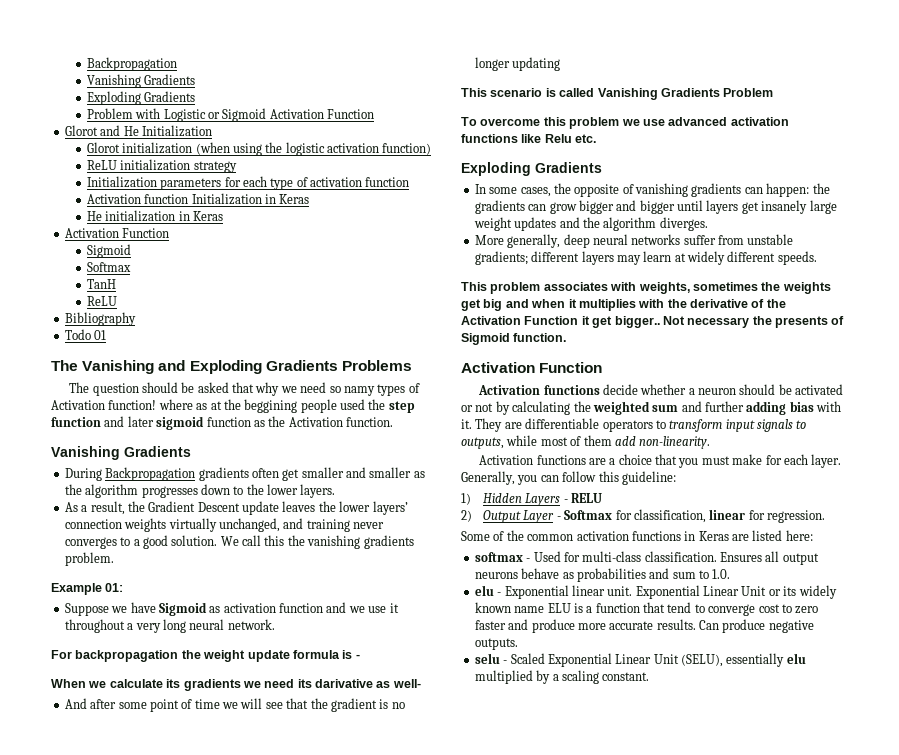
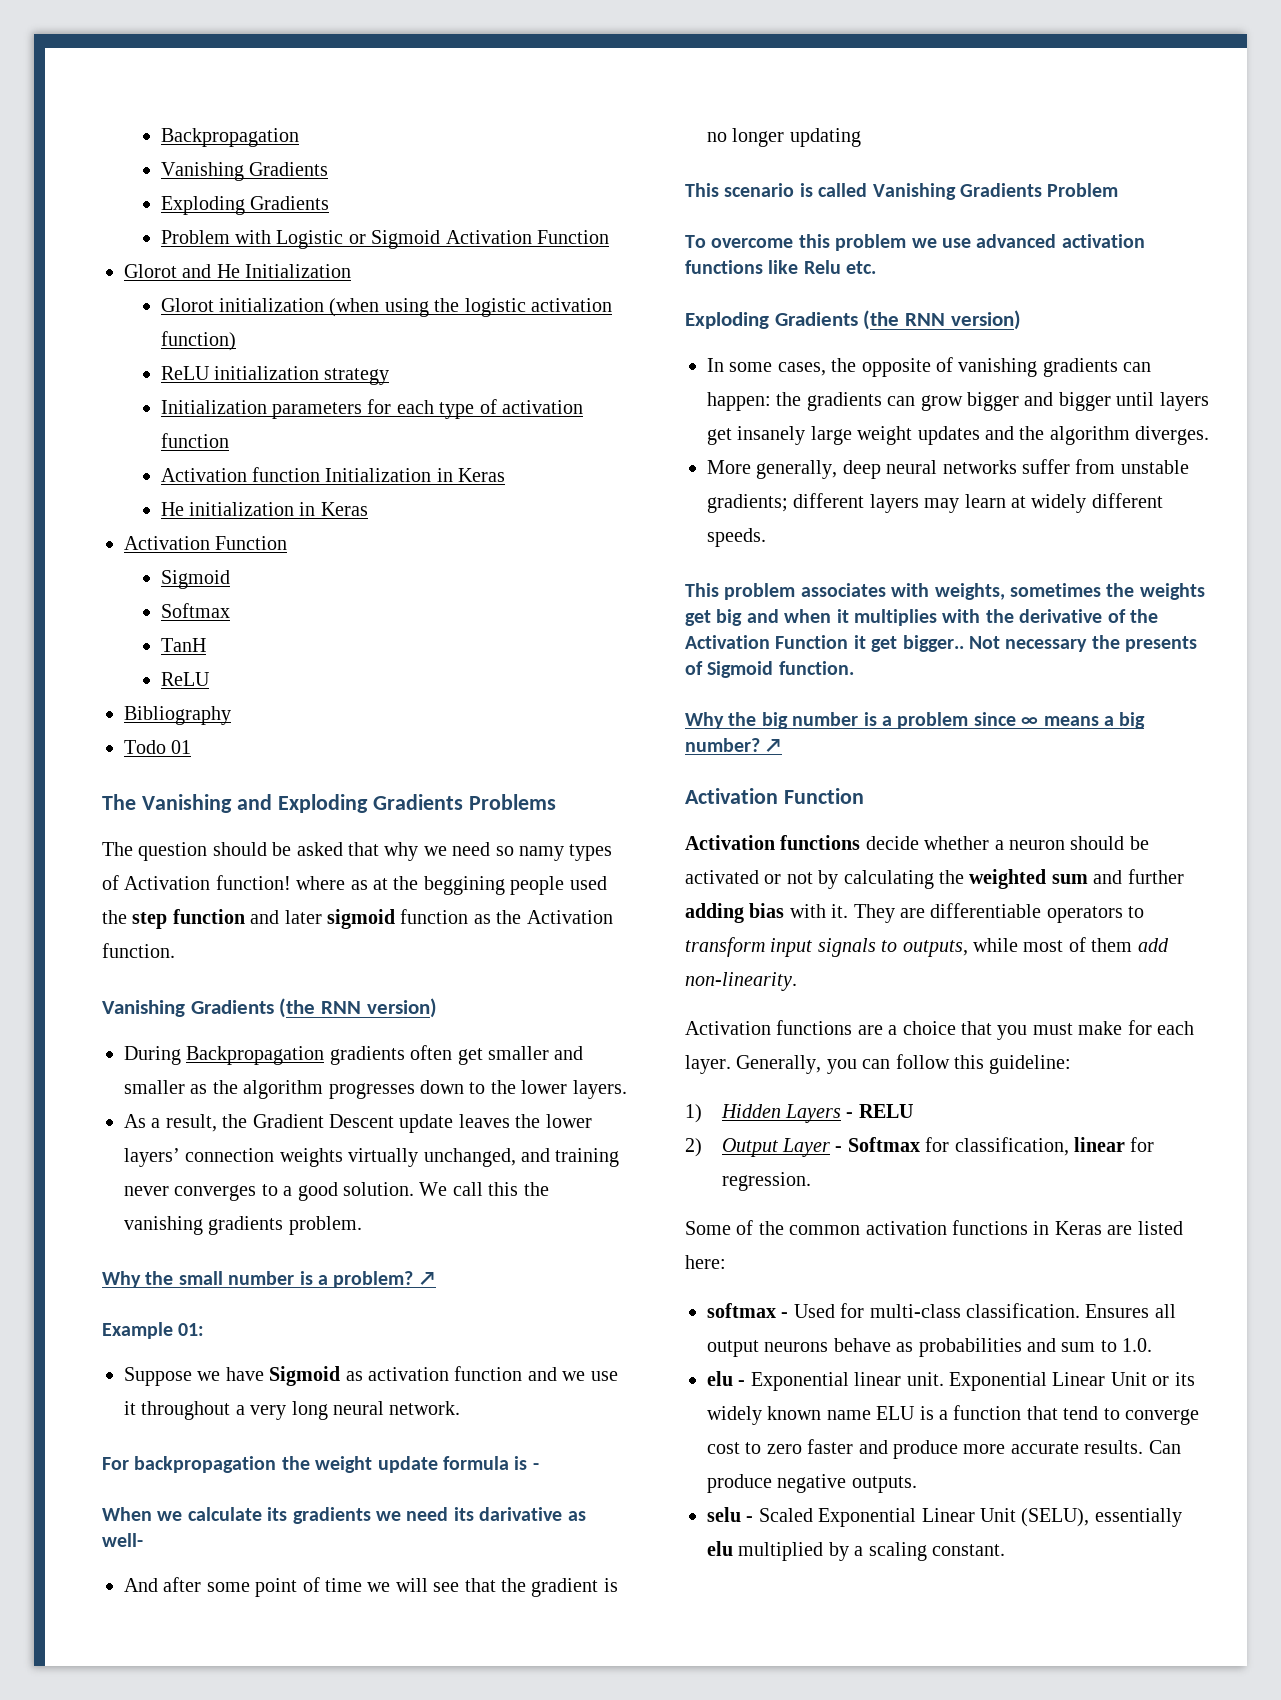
  The question should be asked that why we need so namy types of Activation function! where as at the beggining people used the step function and later sigmoid function as the Activation function.
- Vanishing Gradients
+ Vanishing Gradients (the RNN version)
+ Why the small number is a problem? ↗
  To overcome this problem we use advanced activation functions like Relu etc.
- Exploding Gradients
+ Exploding Gradients (the RNN version)
+ Why the big number is a problem since ∞ means a big number? ↗

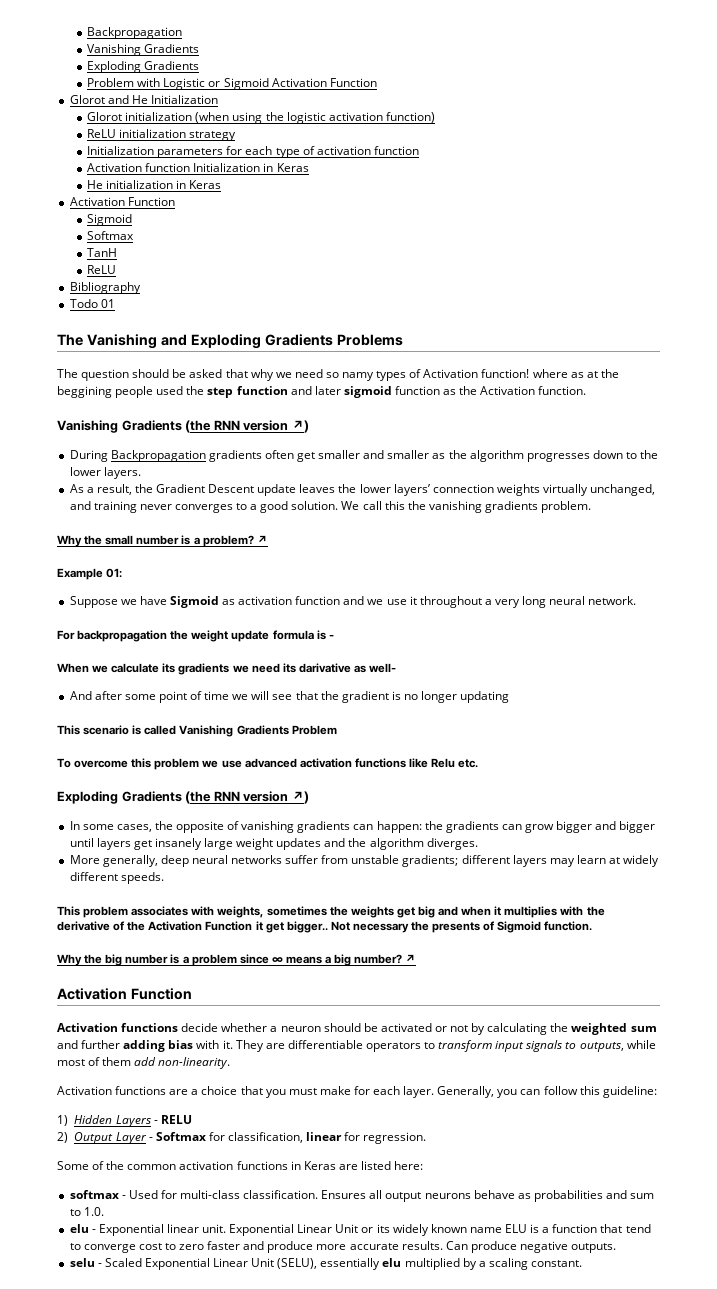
- Vanishing Gradients (the RNN version)
+ Vanishing Gradients (the RNN version ↗)
- Exploding Gradients (the RNN version)
+ Exploding Gradients (the RNN version ↗)

